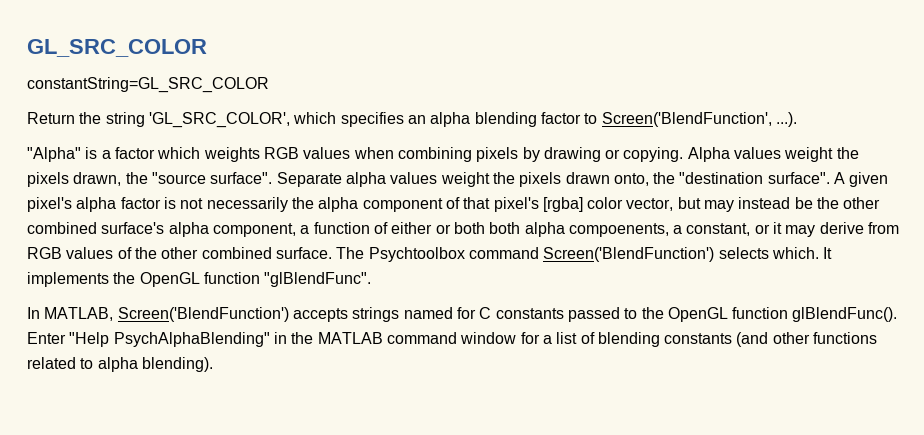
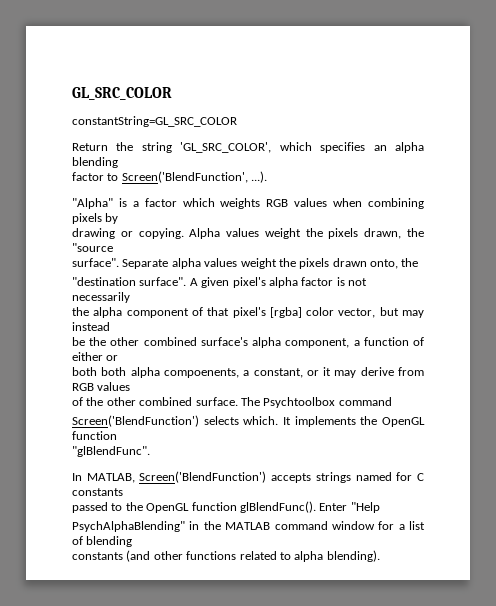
- Return the string 'GL_SRC_COLOR', which specifies an alpha blending factor to Screen('BlendFunction', ...).
+ Return the string 'GL_SRC_COLOR', which specifies an alpha blending
+ factor to Screen('BlendFunction', ...).
- "Alpha" is a factor which weights RGB values when combining pixels by drawing or copying.
+ "Alpha" is a factor which weights RGB values when combining pixels by
+ drawing or copying.
- Alpha values weight the pixels drawn, the "source surface".
+ Alpha values weight the pixels drawn, the "source
+ surface".
- Separate alpha values weight the pixels drawn onto, the "destination surface".
+ Separate alpha values weight the pixels drawn onto, the
+ "destination surface".
- A given pixel's alpha factor is not necessarily the alpha component of that pixel's [rgba] color vector, but may instead be the other combined surface's alpha component, a function of either or both both alpha compoenents, a constant, or it may derive from RGB values of the other combined surface.
+ A given pixel's alpha factor is not necessarily
+ the alpha component of that pixel's [rgba] color vector, but may instead
+ be the other combined surface's alpha component, a function of either or
+ both both alpha compoenents, a constant, or it may derive from RGB values
+ of the other combined surface.
- The Psychtoolbox command Screen('BlendFunction') selects which.
+ The Psychtoolbox command
+ Screen('BlendFunction') selects which.
- It implements the OpenGL function "glBlendFunc".
+ It implements the OpenGL function
+ "glBlendFunc".
- In MATLAB, Screen('BlendFunction') accepts strings named for C constants passed to the OpenGL function glBlendFunc().
+ In MATLAB, Screen('BlendFunction') accepts strings named for C constants
+ passed to the OpenGL function glBlendFunc().
- Enter "Help PsychAlphaBlending" in the MATLAB command window for a list of blending constants (and other functions related to alpha blending).
+ Enter "Help
+ PsychAlphaBlending" in the MATLAB command window for a list of blending
+ constants (and other functions related to alpha blending).

